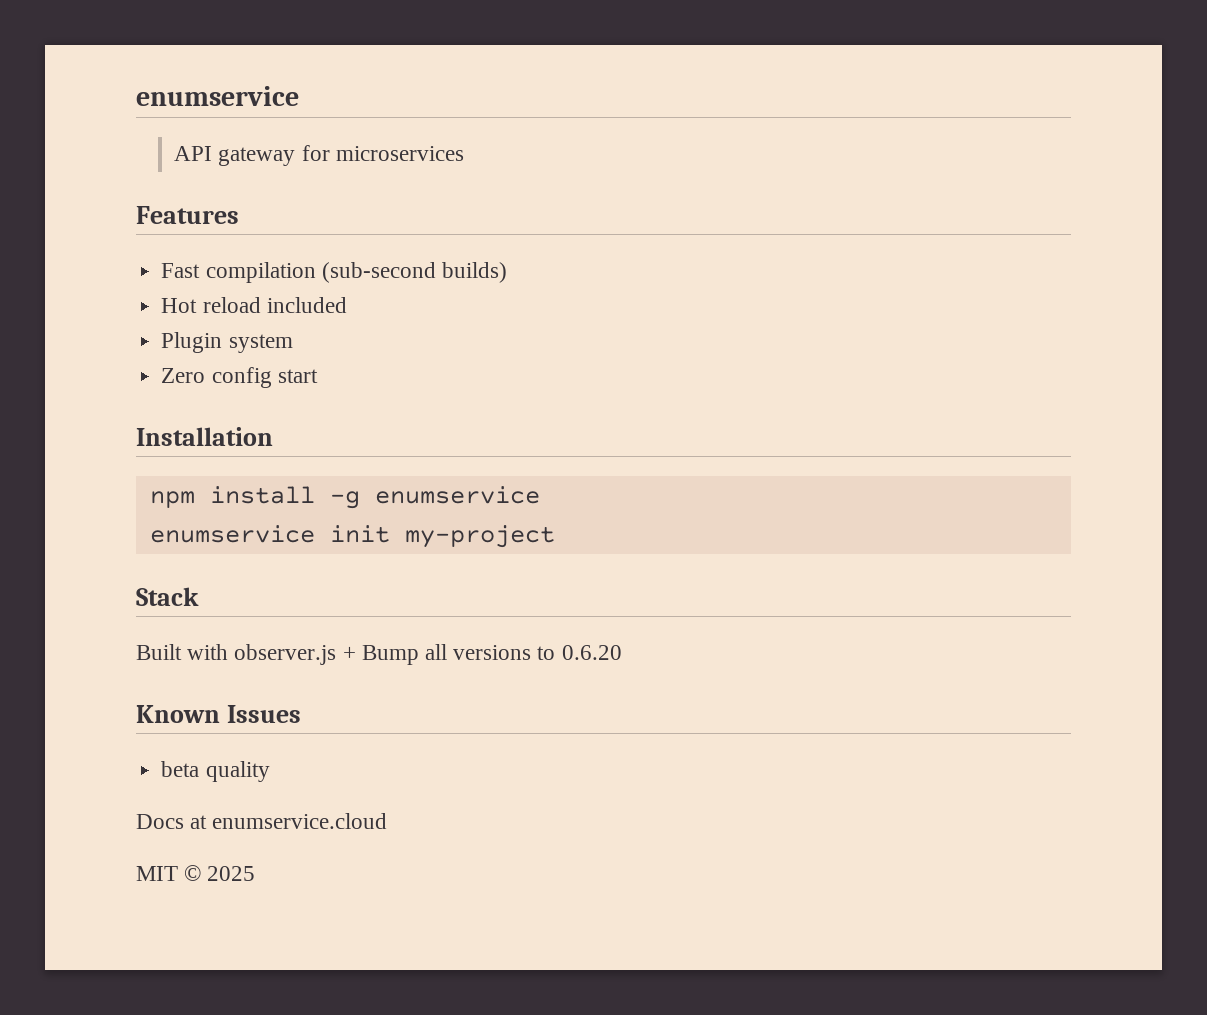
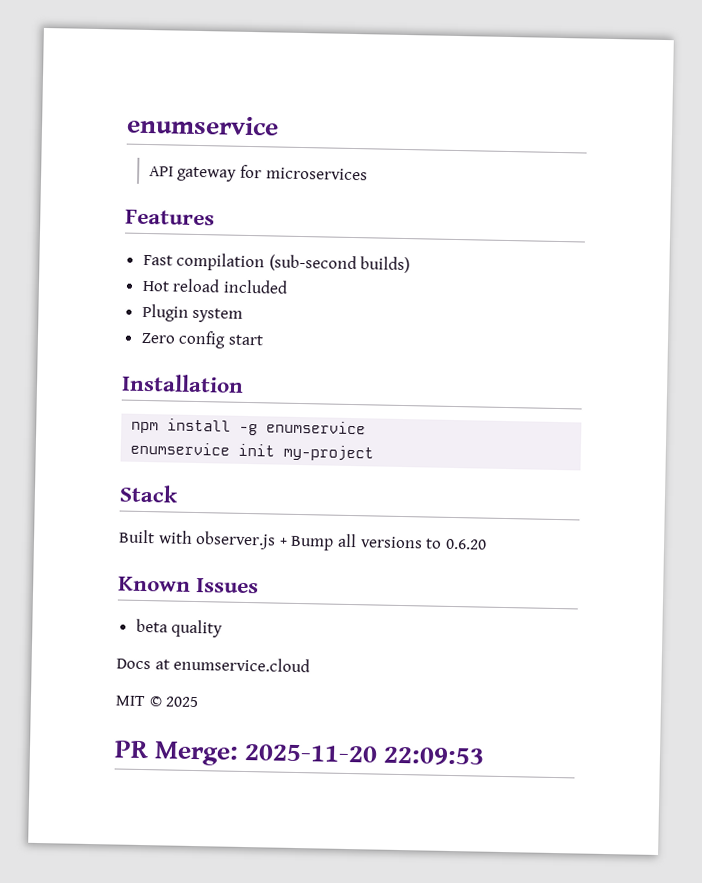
+ PR Merge: 2025-11-20 22:09:53

